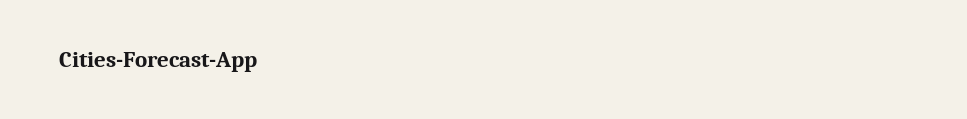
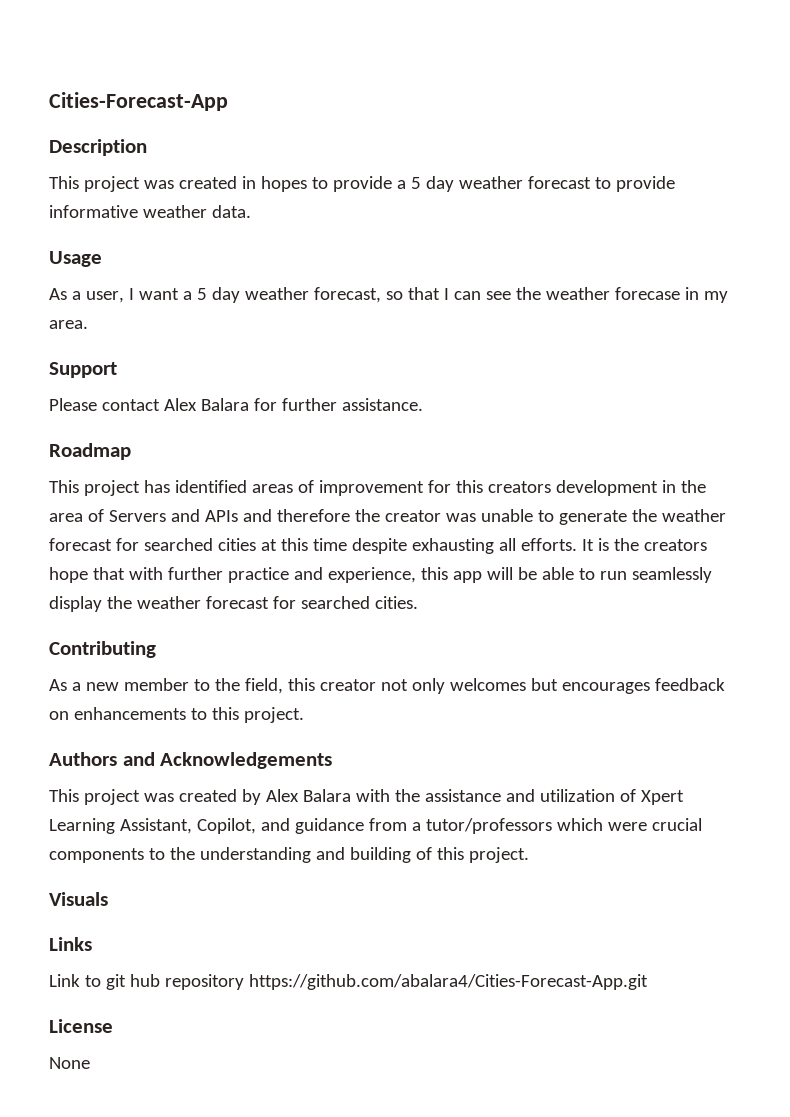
+ Description
+ This project was created in hopes to provide a 5 day weather forecast to provide informative weather data.
+ Usage
+ As a user, I want a 5 day weather forecast, so that I can see the weather forecase in my area.
+ Support
+ Please contact Alex Balara for further assistance.
+ Roadmap
+ This project has identified areas of improvement for this creators development in the area of Servers and APIs and therefore the creator was unable to generate the weather forecast for searched cities at this time despite exhausting all efforts. It is the creators hope that with further practice and experience, this app will be able to run seamlessly display the weather forecast for searched cities.
+ Contributing
+ As a new member to the field, this creator not only welcomes but encourages feedback on enhancements to this project.
+ Authors and Acknowledgements
+ This project was created by Alex Balara with the assistance and utilization of Xpert Learning Assistant, Copilot, and guidance from a tutor/professors which were crucial components to the understanding and building of this project.
+ Visuals
+ Links
+ Link to git hub repository https://github.com/abalara4/Cities-Forecast-App.git
+ License
+ None

